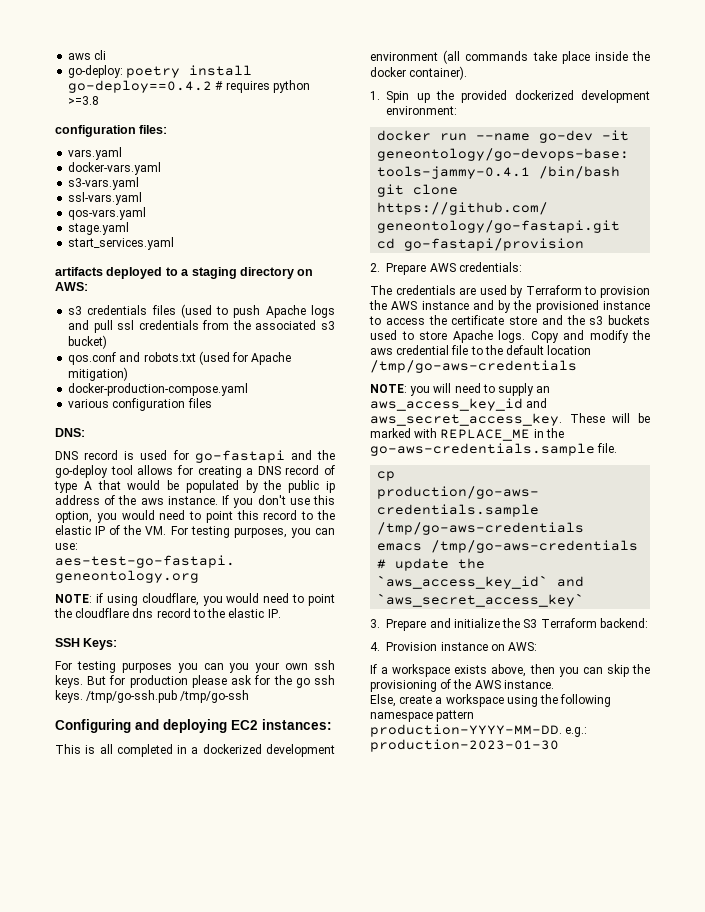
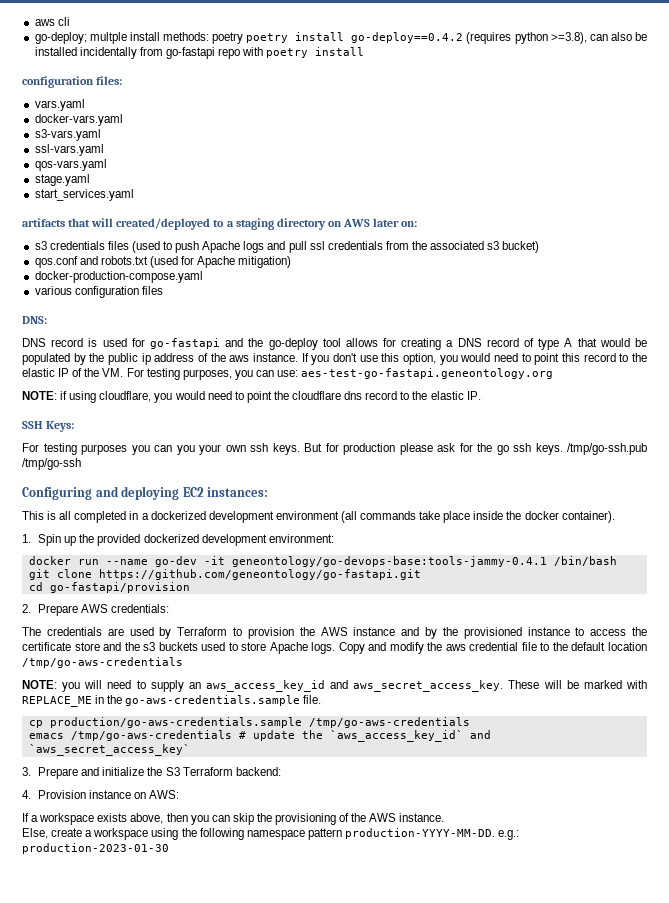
- go-deploy: poetry install go-deploy==0.4.2 # requires python >=3.8
+ go-deploy; multple install methods: poetry poetry install go-deploy==0.4.2 (requires python >=3.8), can also be installed incidentally from go-fastapi repo with poetry install
- artifacts deployed to a staging directory on AWS:
+ artifacts that will created/deployed to a staging directory on AWS later on:

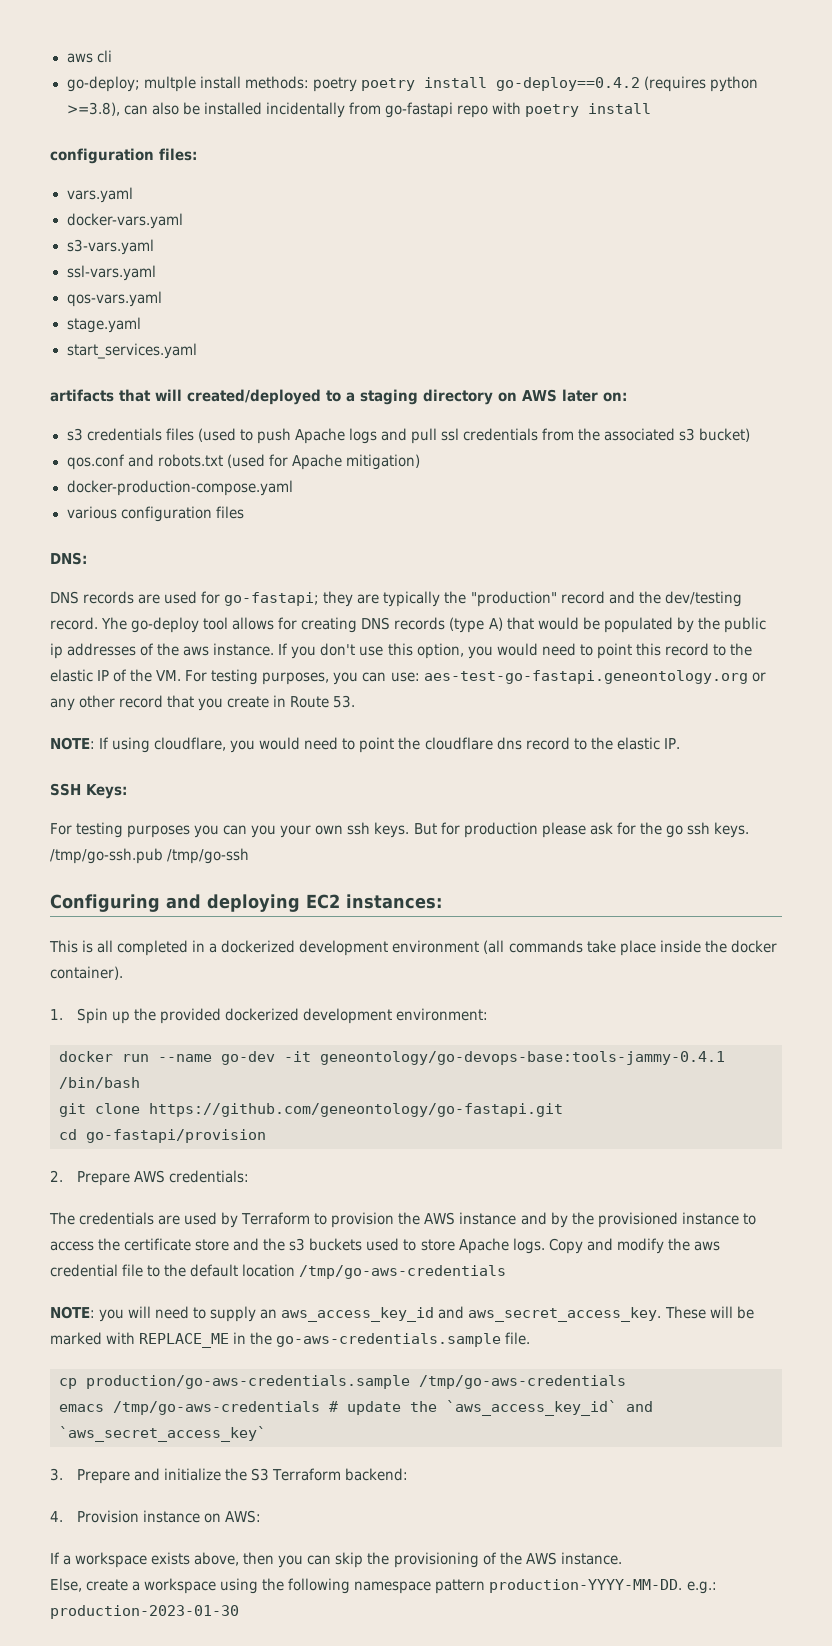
- DNS record is used for go-fastapi and the go-deploy tool allows for creating a DNS record of type A that would be populated by the public ip address of the aws instance.
+ DNS records are used for go-fastapi; they are typically the "production" record and the dev/testing record. Yhe go-deploy tool allows for creating DNS records (type A) that would be populated by the public ip addresses of the aws instance.
- If you don't use this option, you would need to point this record to the elastic IP of the VM. For testing purposes, you can use: aes-test-go-fastapi.geneontology.org
- NOTE: if using cloudflare, you would need to point the cloudflare dns record to the elastic IP.
+ If you don't use this option, you would need to point this record to the elastic IP of the VM. For testing purposes, you can use: aes-test-go-fastapi.geneontology.org or any other record that you create in Route 53.
+ NOTE: If using cloudflare, you would need to point the cloudflare dns record to the elastic IP.

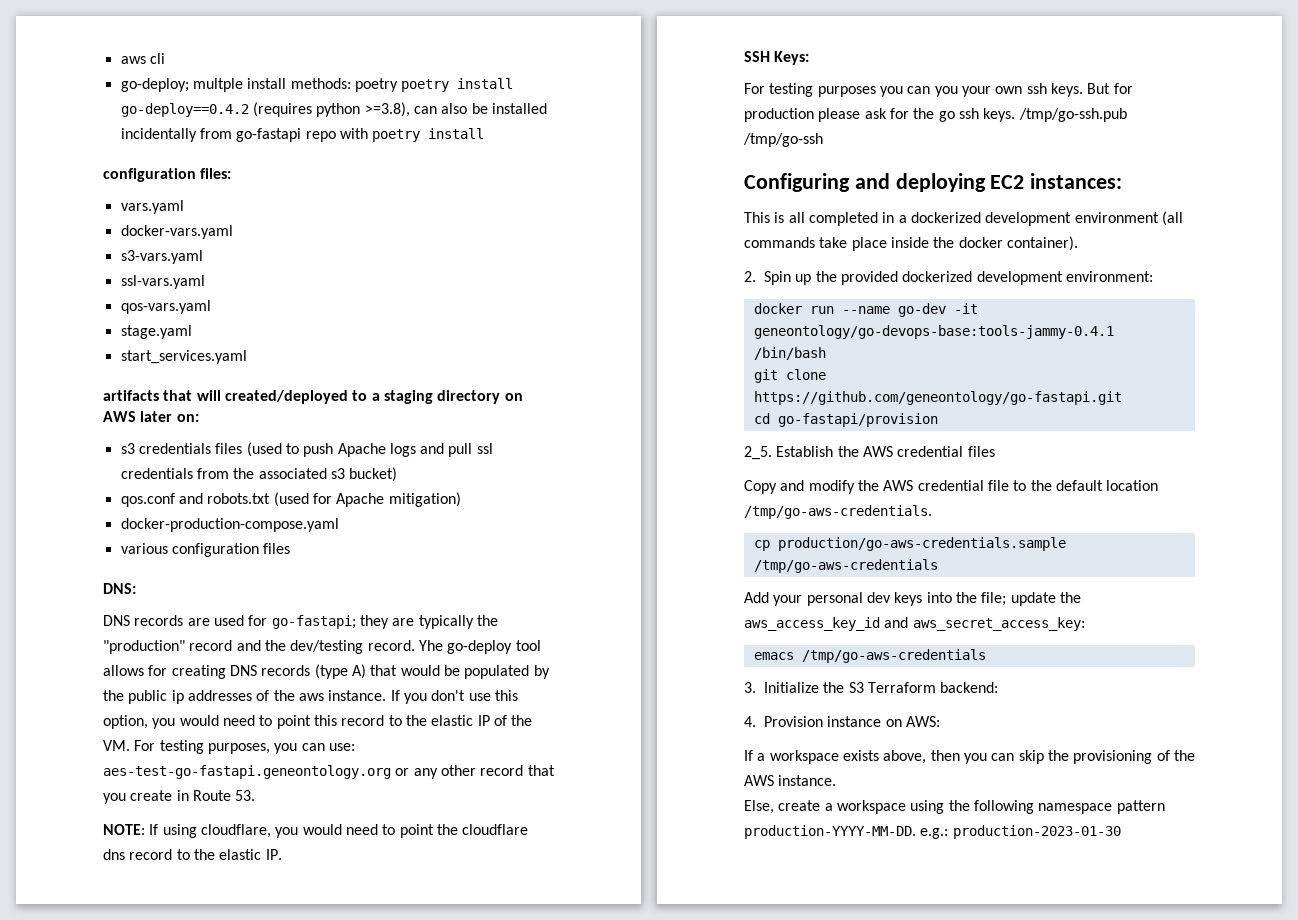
- 1. Spin up the provided dockerized development environment:
+ 2. Spin up the provided dockerized development environment:
- 2. Prepare AWS credentials:
- The credentials are used by Terraform to provision the AWS instance and by the provisioned instance to access the certificate store and the s3 buckets used to store Apache logs. Copy and modify the aws credential file to the default location /tmp/go-aws-credentials
- NOTE: you will need to supply an aws_access_key_id and aws_secret_access_key. These will be marked with REPLACE_ME in the go-aws-credentials.sample file.
+ 2_5. Establish the AWS credential files
+ Copy and modify the AWS credential file to the default location /tmp/go-aws-credentials.
  cp production/go-aws-credentials.sample /tmp/go-aws-credentials
- emacs /tmp/go-aws-credentials # update the `aws_access_key_id` and `aws_secret_access_key`
- 3. Prepare and initialize the S3 Terraform backend:
+ Add your personal dev keys into the file; update the aws_access_key_id and aws_secret_access_key:
+ emacs /tmp/go-aws-credentials
+ 3. Initialize the S3 Terraform backend:

